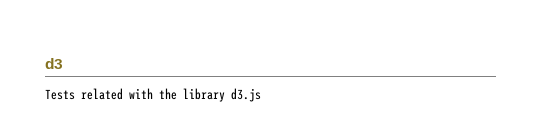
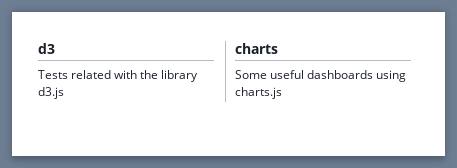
+ charts
+ Some useful dashboards using charts.js

